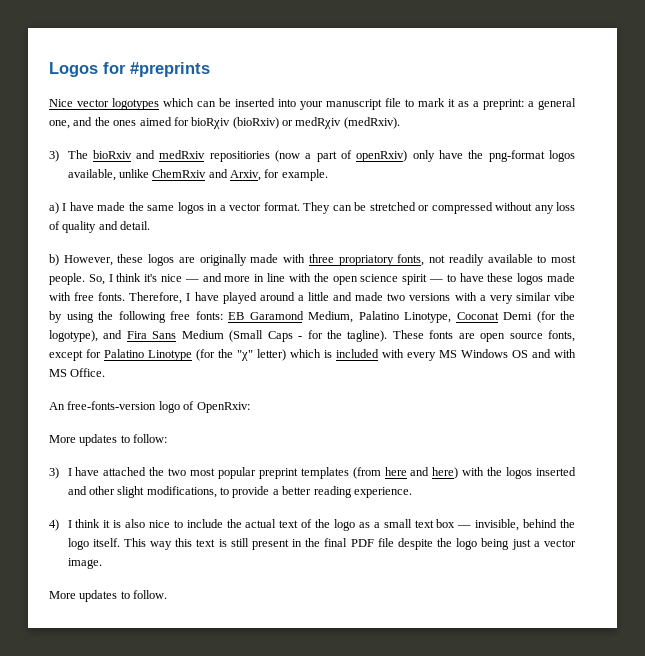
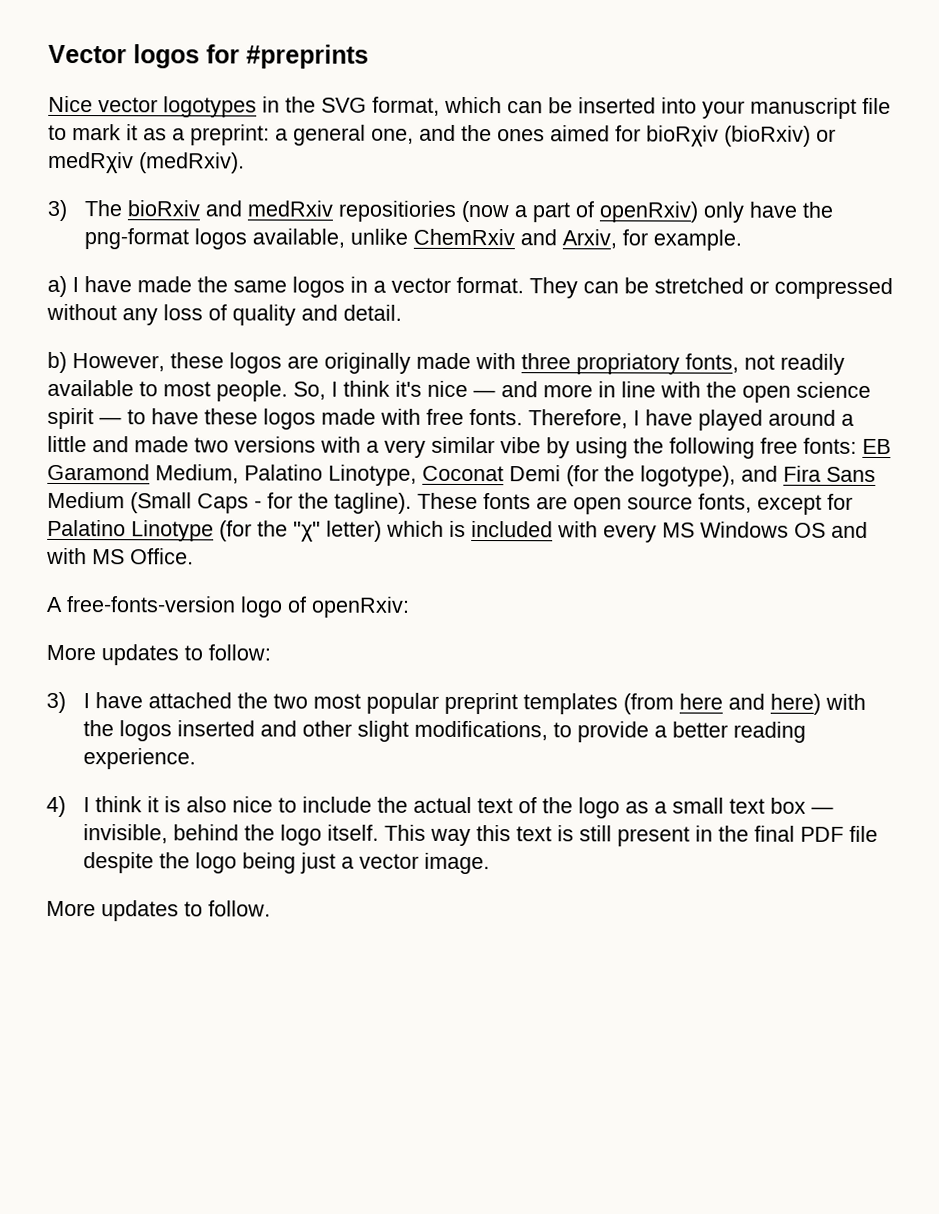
- Logos for #preprints
+ Vector logos for #preprints
- Nice vector logotypes which can be inserted into your manuscript file to mark it as a preprint: a general one, and the ones aimed for bioRχiv (bioRxiv) or medRχiv (medRxiv).
+ Nice vector logotypes in the SVG format, which can be inserted into your manuscript file to mark it as a preprint: a general one, and the ones aimed for bioRχiv (bioRxiv) or medRχiv (medRxiv).
- An free-fonts-version logo of OpenRxiv:
+ A free-fonts-version logo of openRxiv:

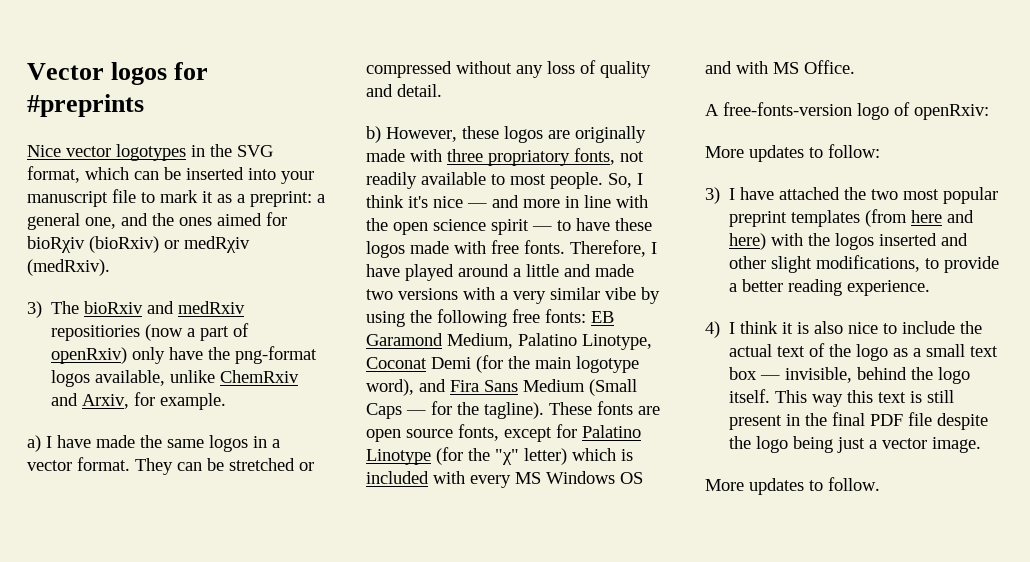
- Therefore, I have played around a little and made two versions with a very similar vibe by using the following free fonts: EB Garamond Medium, Palatino Linotype, Coconat Demi (for the logotype), and Fira Sans Medium (Small Caps - for the tagline).
+ Therefore, I have played around a little and made two versions with a very similar vibe by using the following free fonts: EB Garamond Medium, Palatino Linotype, Coconat Demi (for the main logotype word), and Fira Sans Medium (Small Caps — for the tagline).

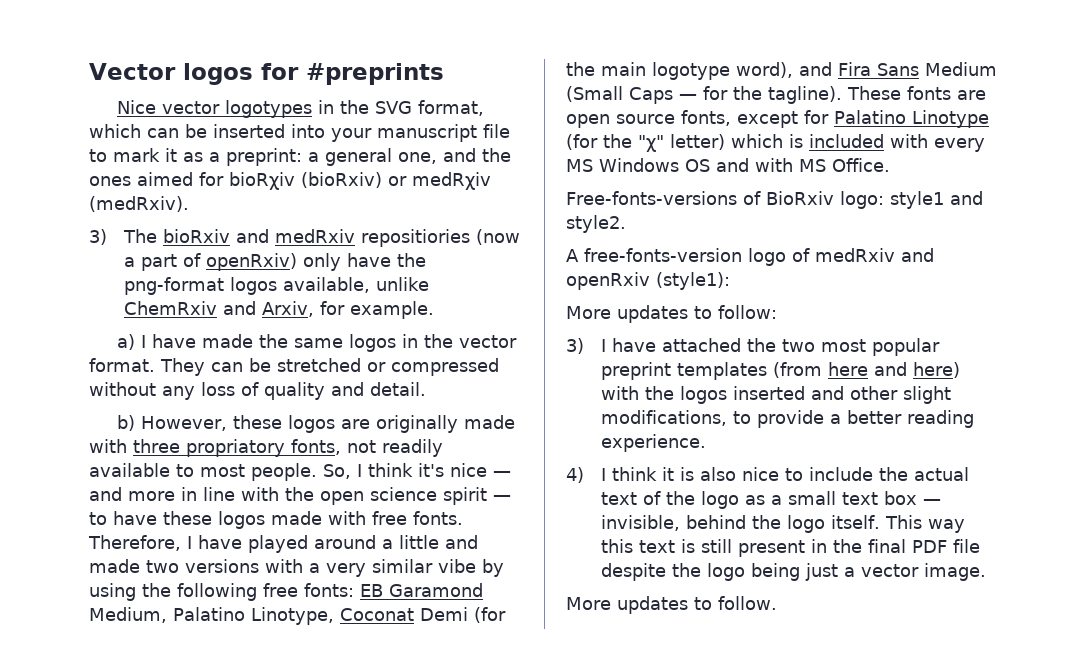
- a) I have made the same logos in a vector format.
+ a) I have made the same logos in the vector format.
+ Free-fonts-versions of BioRxiv logo: style1 and style2.
- A free-fonts-version logo of openRxiv:
+ A free-fonts-version logo of medRxiv and openRxiv (style1):

